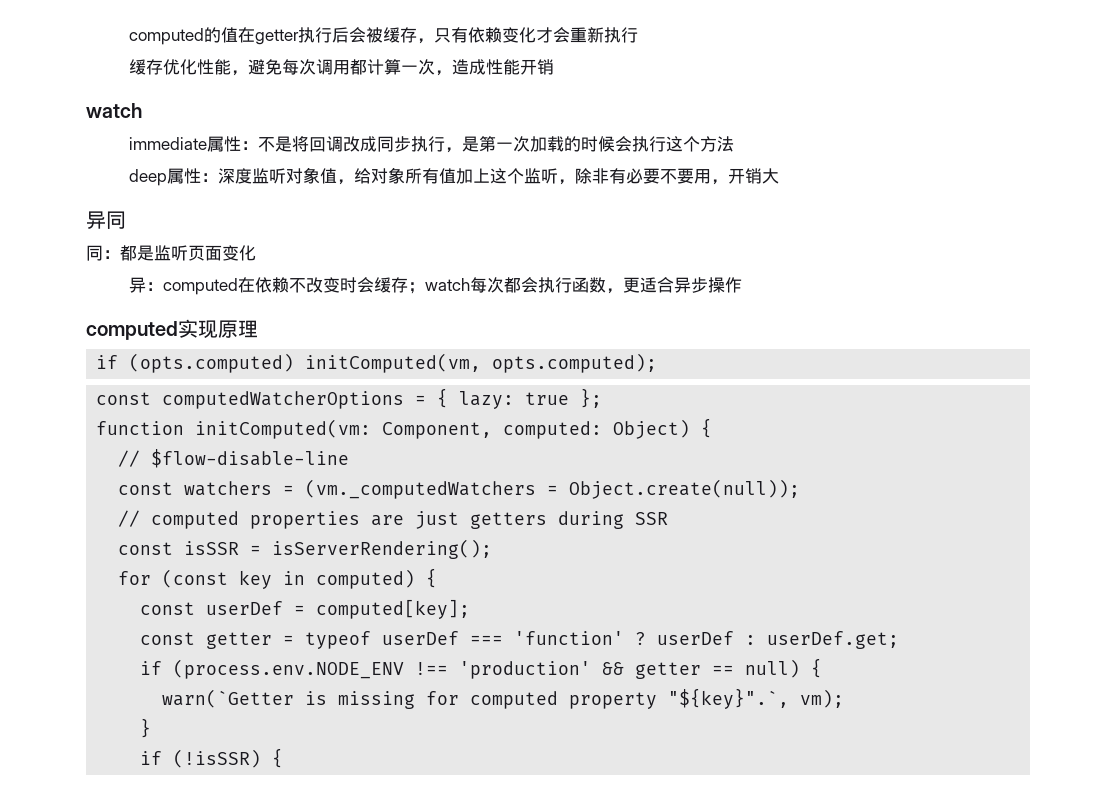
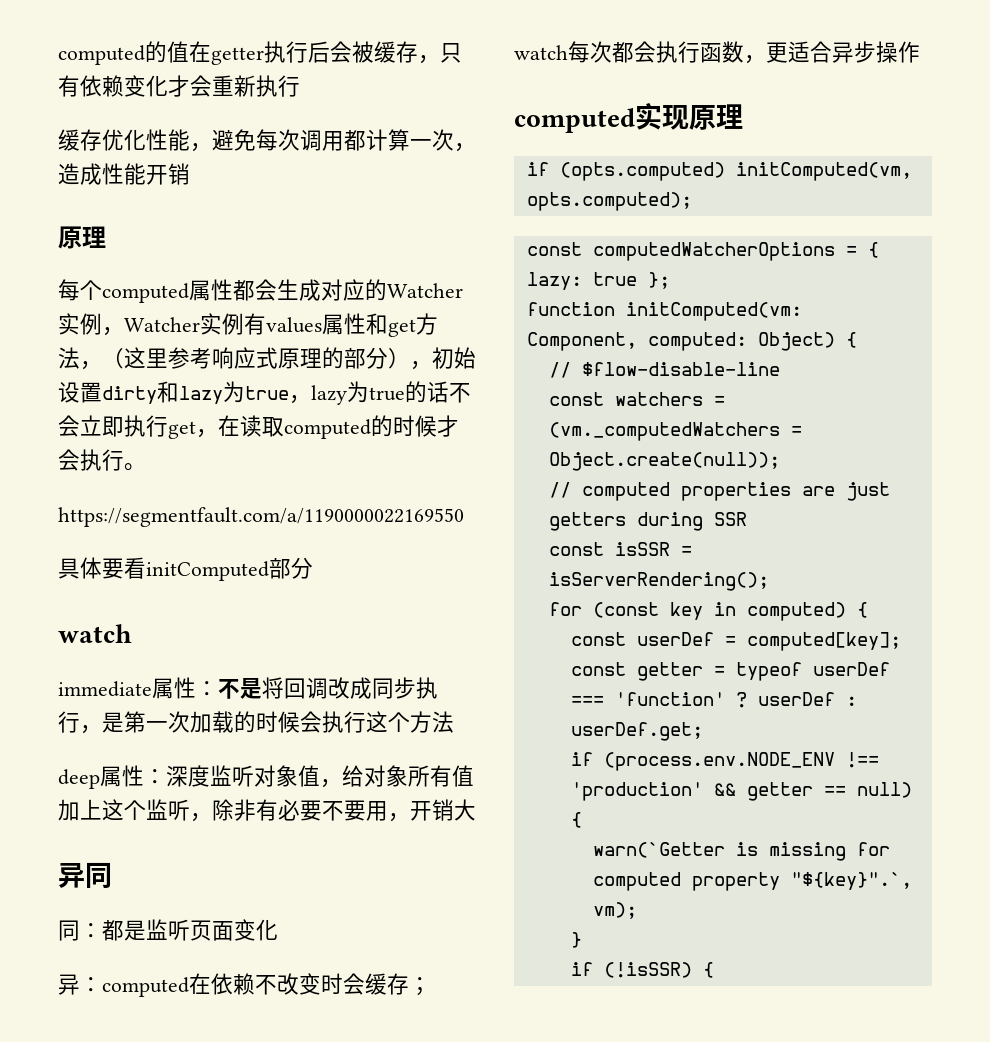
  缓存优化性能，避免每次调用都计算一次，造成性能开销
+ 原理
+ 每个computed属性都会生成对应的Watcher实例，Watcher实例有values属性和get方法，（这里参考响应式原理的部分），初始设置dirty和lazy为true，lazy为true的话不会立即执行get，在读取computed的时候才会执行。
+ https://segmentfault.com/a/1190000022169550
+ 具体要看initComputed部分

